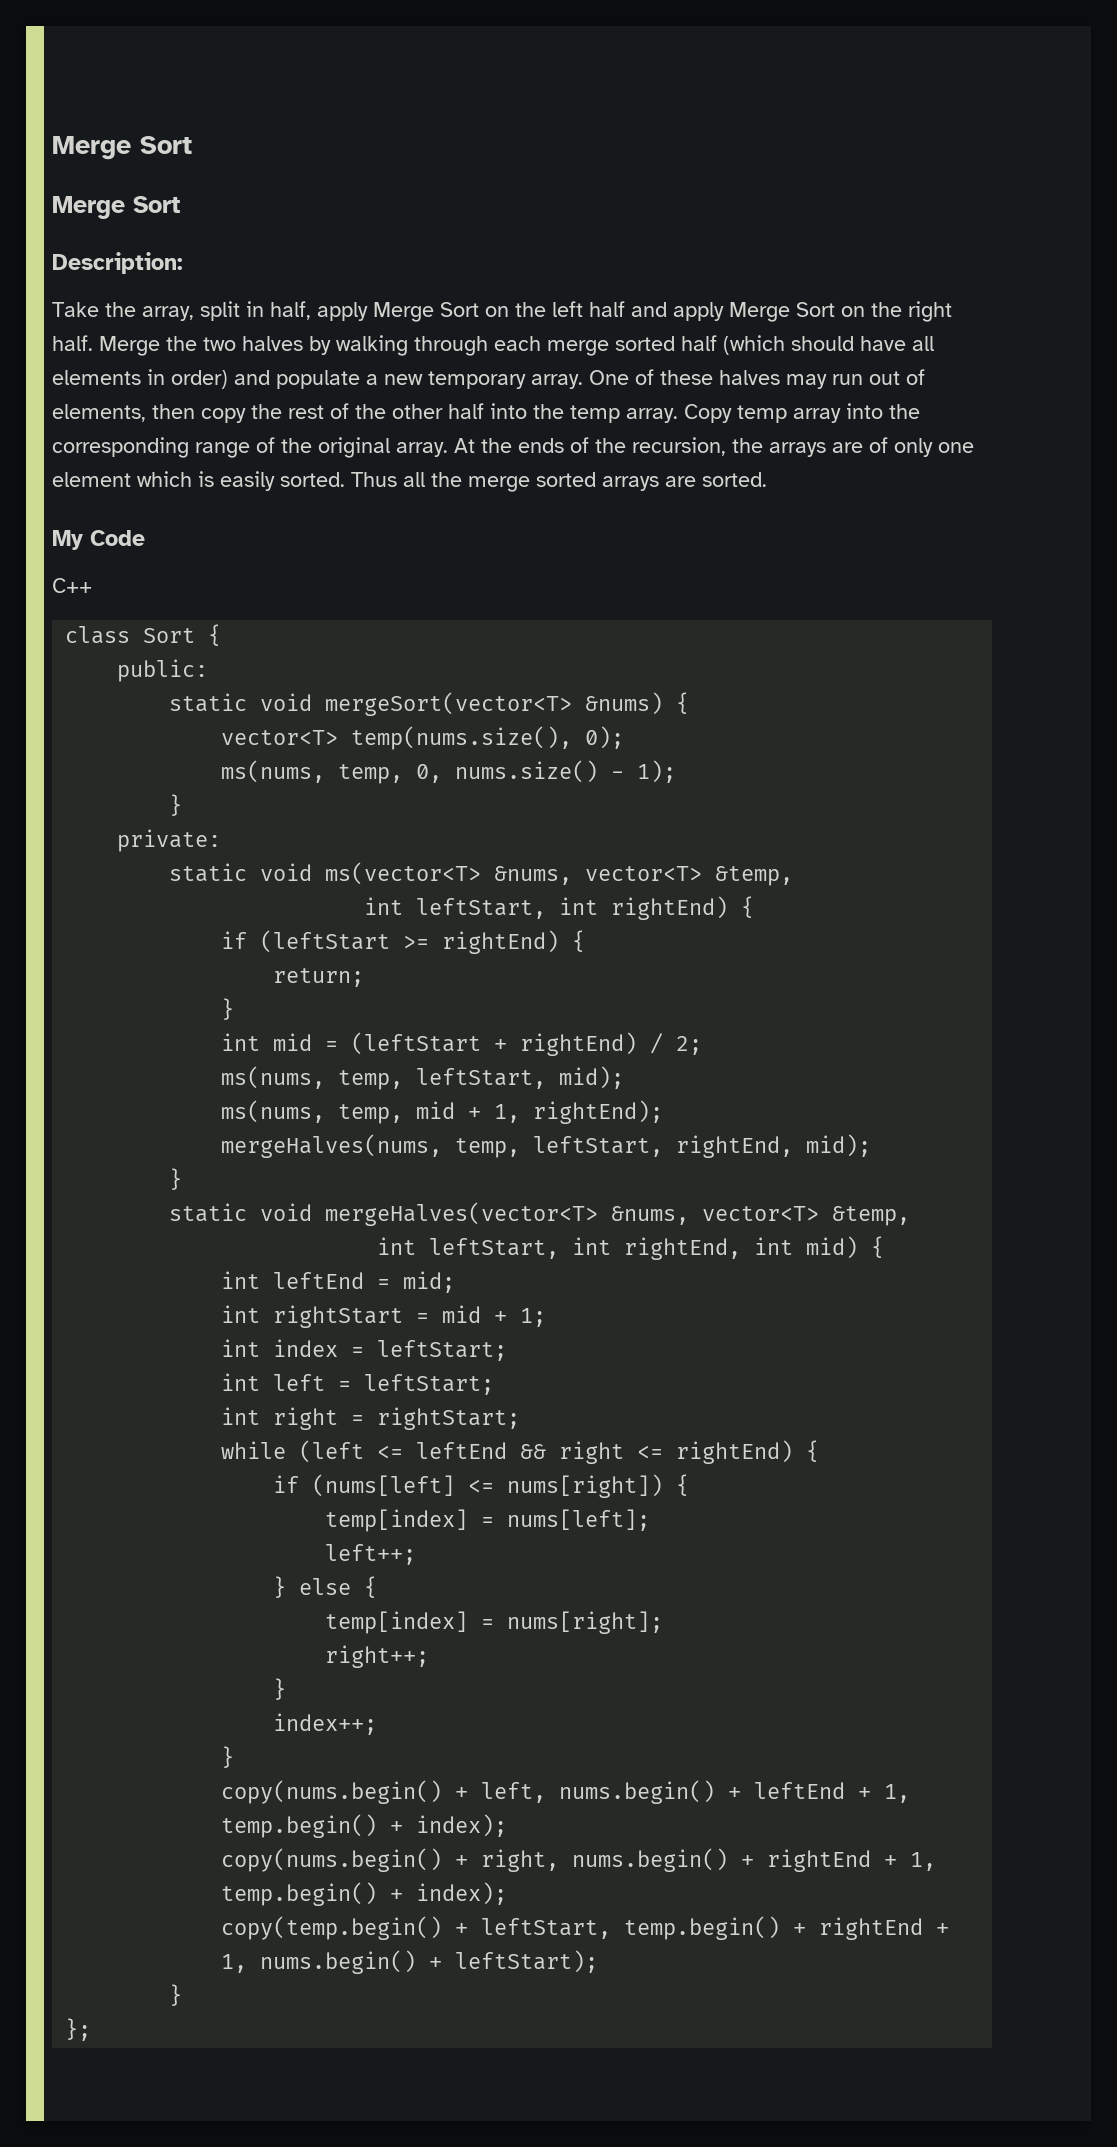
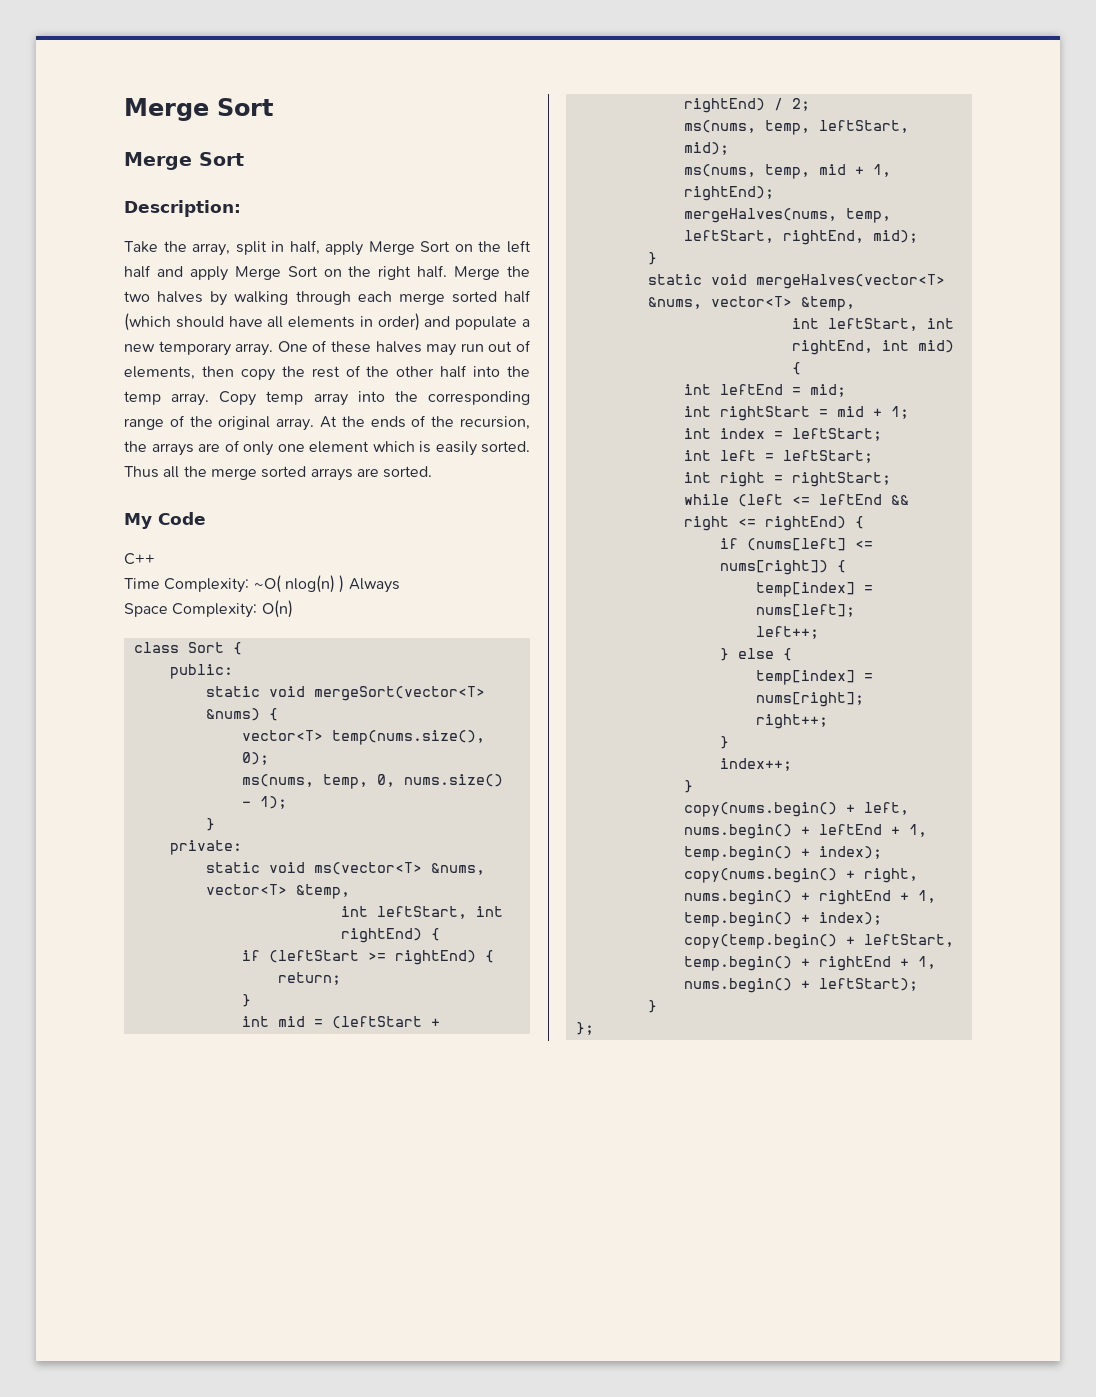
+ Time Complexity: ~O( nlog(n) ) Always
+ Space Complexity: O(n)

